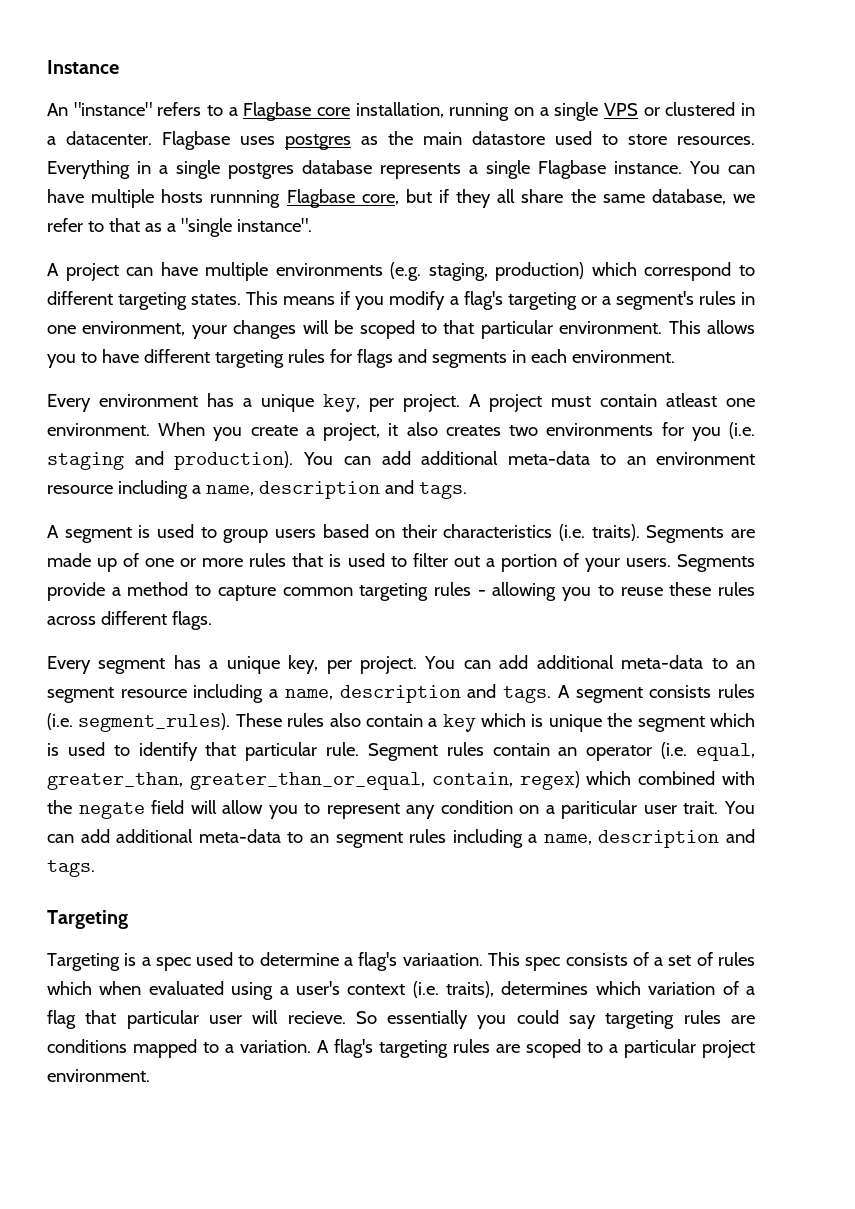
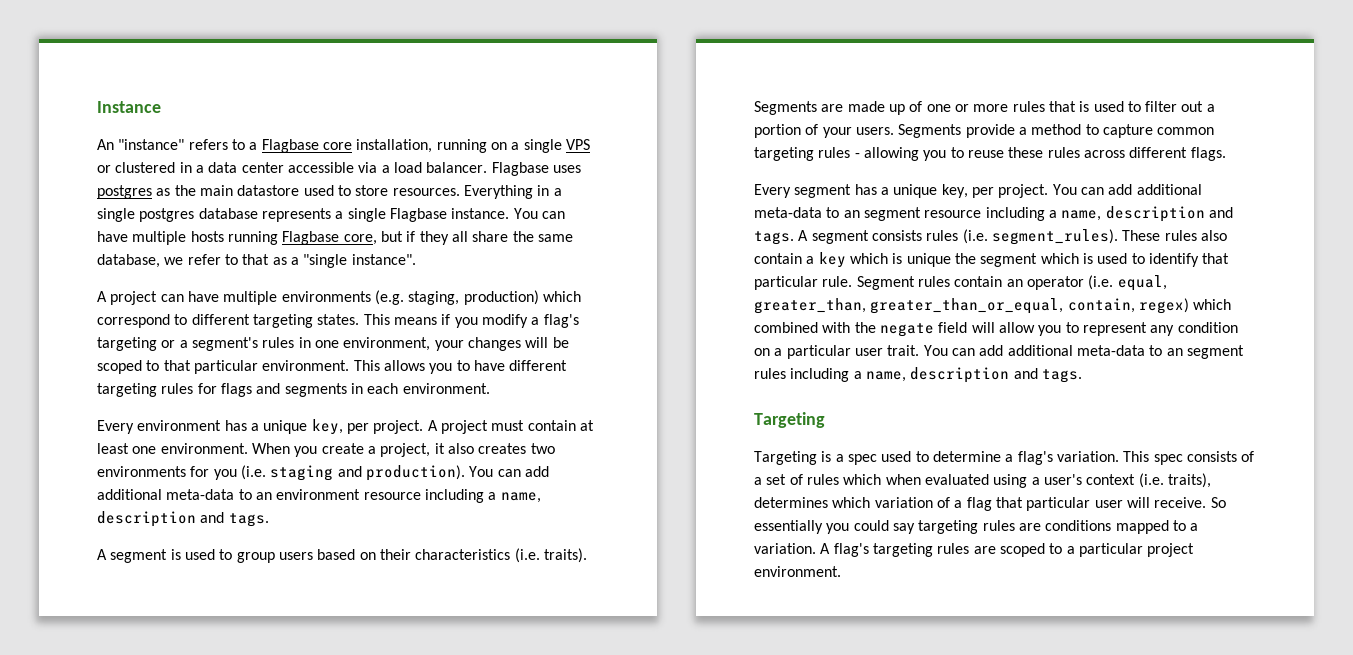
- An "instance" refers to a Flagbase core installation, running on a single VPS or clustered in a datacenter.
+ An "instance" refers to a Flagbase core installation, running on a single VPS or clustered in a data center accessible via a load balancer.
- You can have multiple hosts runnning Flagbase core, but if they all share the same database, we refer to that as a "single instance".
+ You can have multiple hosts running Flagbase core, but if they all share the same database, we refer to that as a "single instance".
- A project must contain atleast one environment.
+ A project must contain at least one environment.
- Segment rules contain an operator (i.e. equal, greater_than, greater_than_or_equal, contain, regex) which combined with the negate field will allow you to represent any condition on a pariticular user trait.
+ Segment rules contain an operator (i.e. equal, greater_than, greater_than_or_equal, contain, regex) which combined with the negate field will allow you to represent any condition on a particular user trait.
- Targeting is a spec used to determine a flag's variaation.
+ Targeting is a spec used to determine a flag's variation.
- This spec consists of a set of rules which when evaluated using a user's context (i.e. traits), determines which variation of a flag that particular user will recieve.
+ This spec consists of a set of rules which when evaluated using a user's context (i.e. traits), determines which variation of a flag that particular user will receive.

